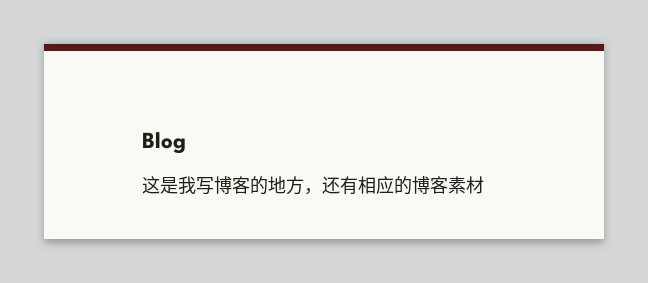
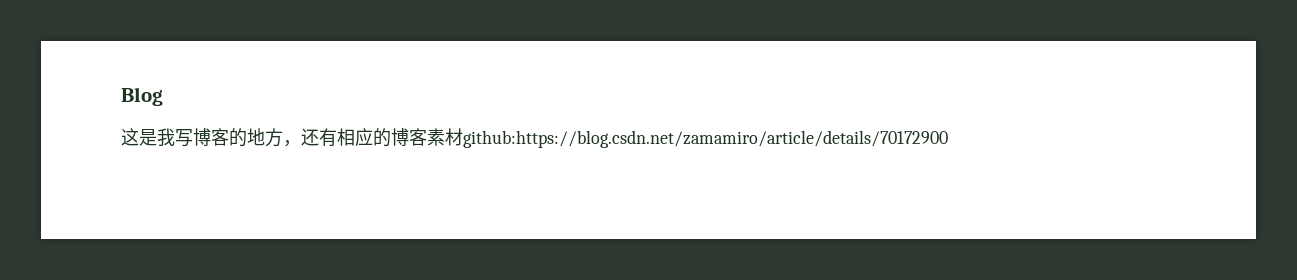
- 这是我写博客的地方，还有相应的博客素材
+ 这是我写博客的地方，还有相应的博客素材github:https://blog.csdn.net/zamamiro/article/details/70172900

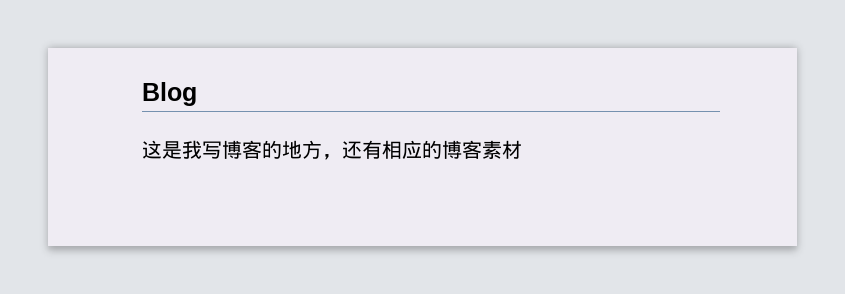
- 这是我写博客的地方，还有相应的博客素材github:https://blog.csdn.net/zamamiro/article/details/70172900
+ 这是我写博客的地方，还有相应的博客素材

